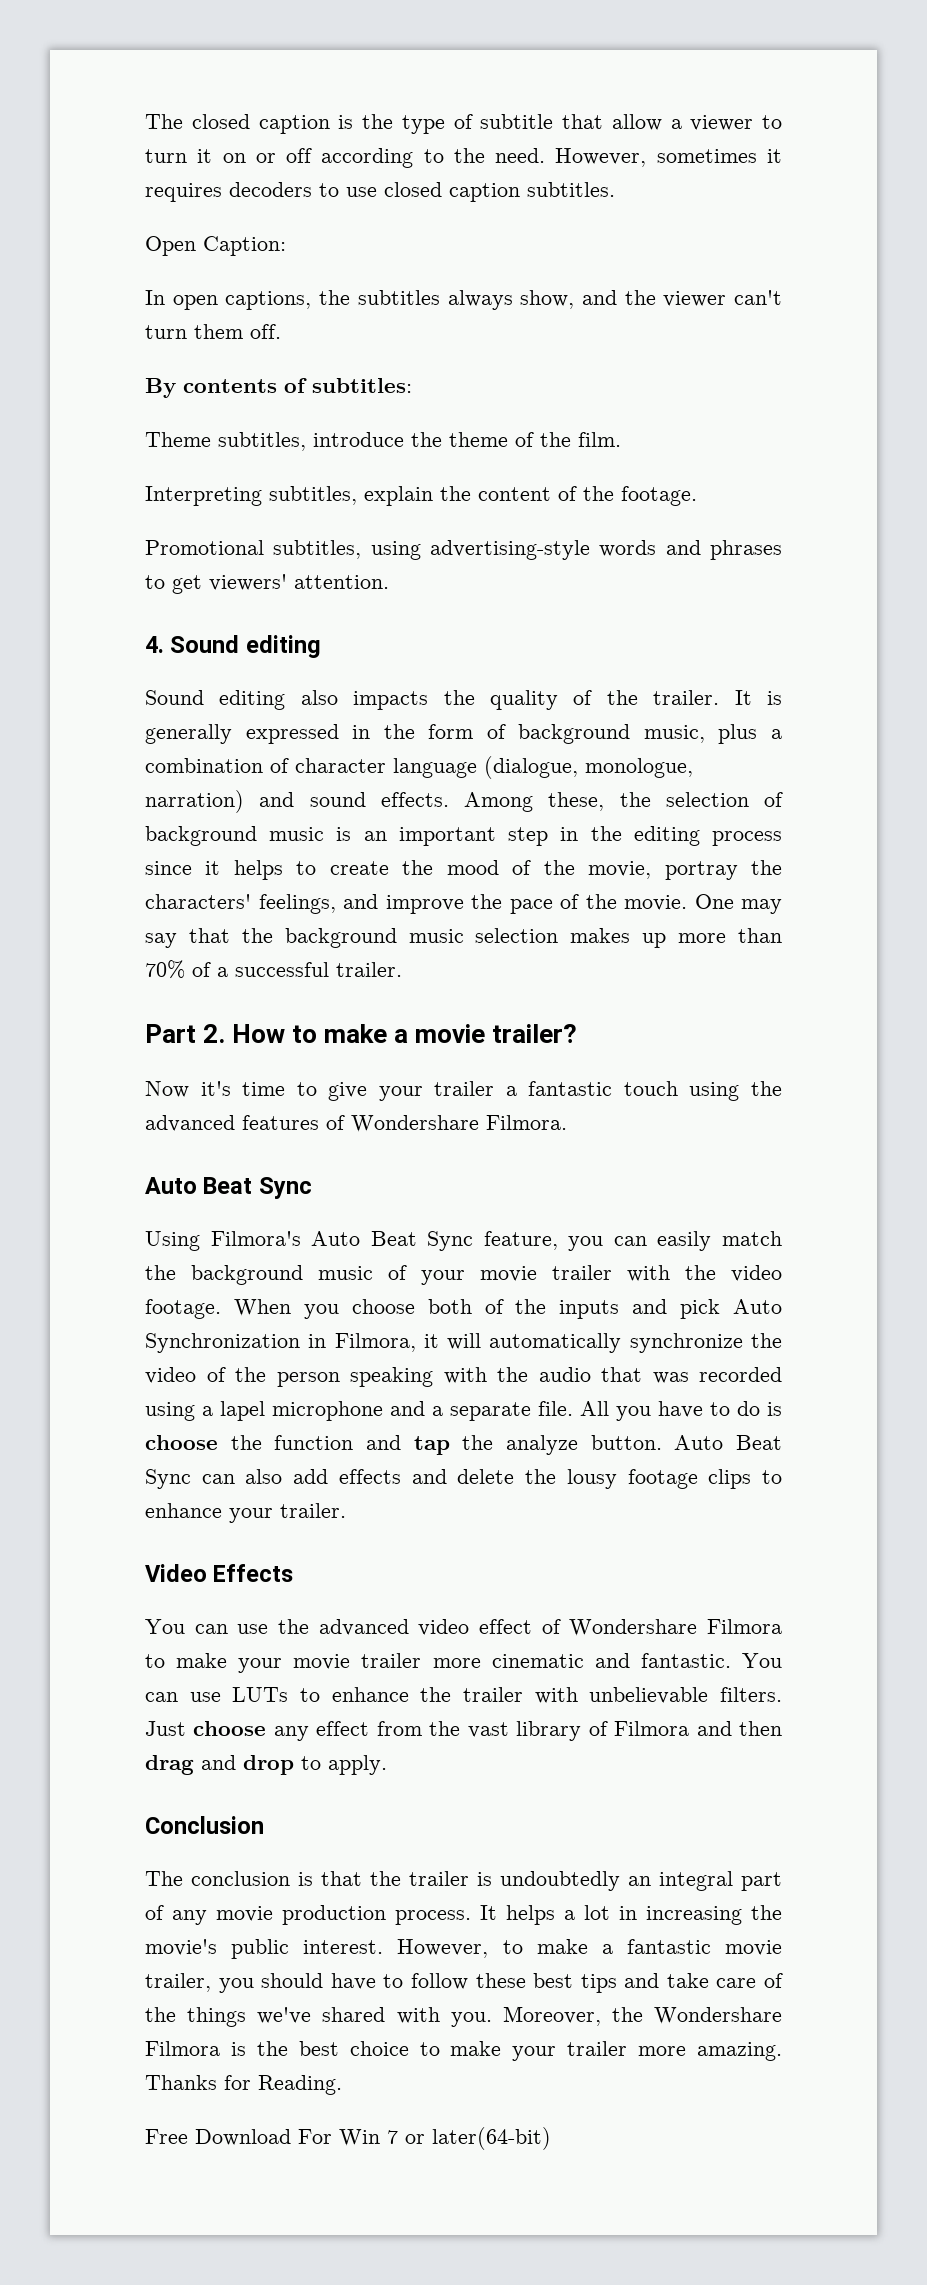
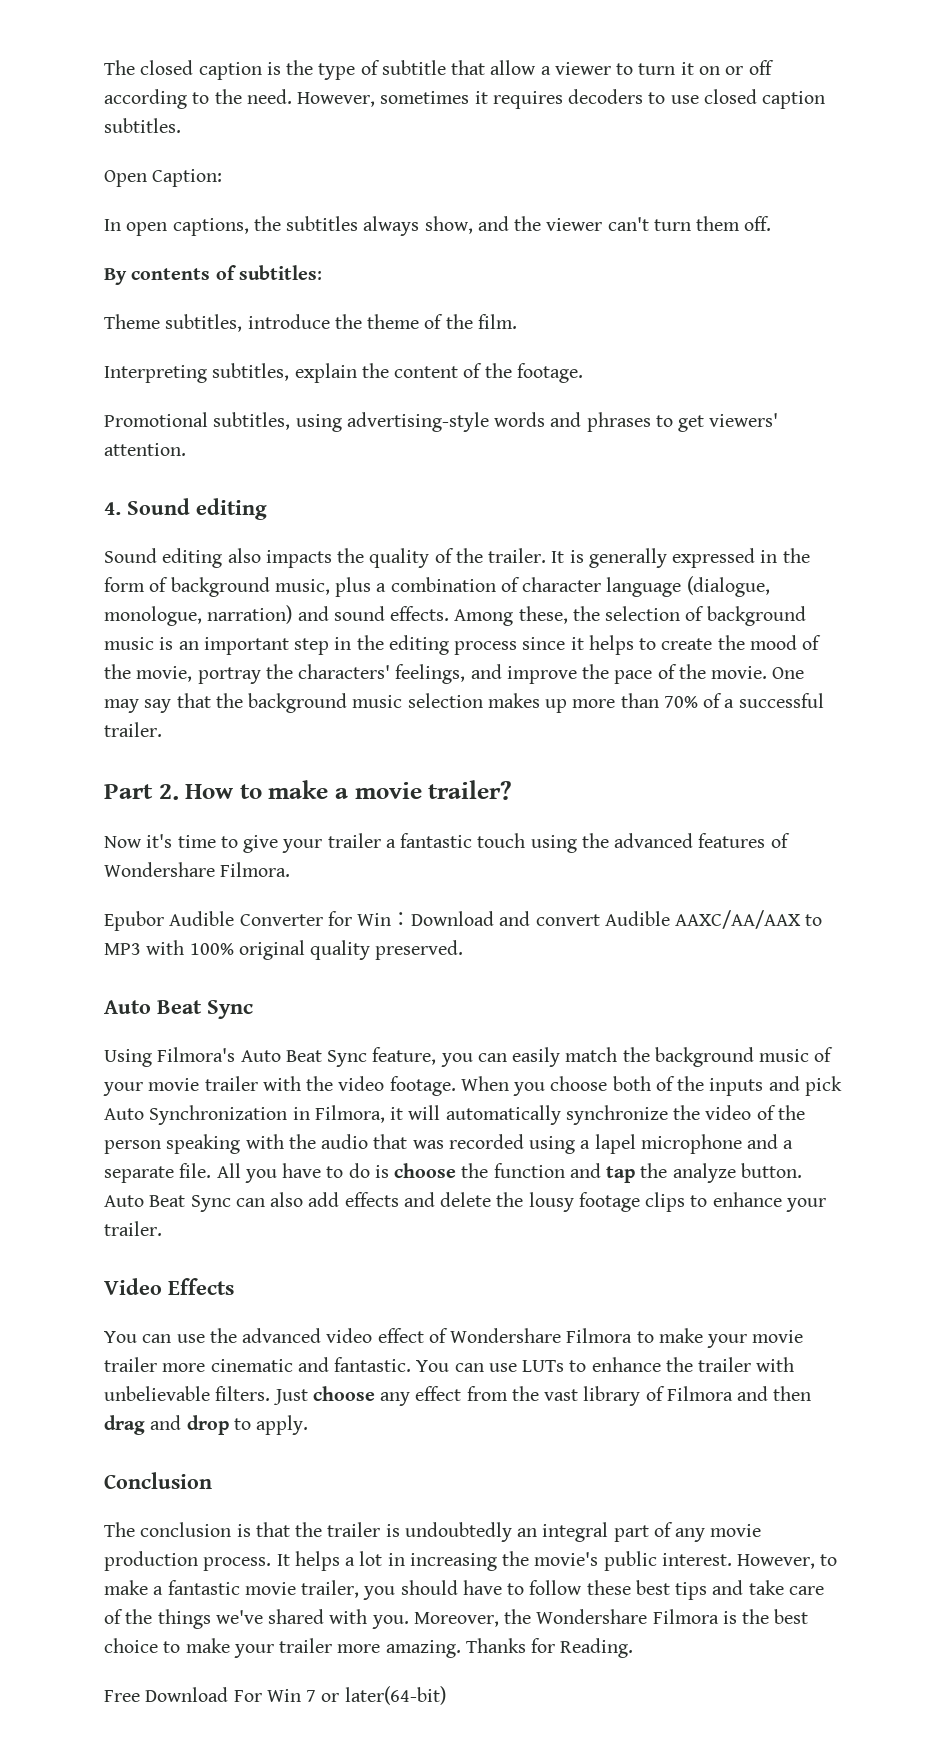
+ Epubor Audible Converter for Win：Download and convert Audible AAXC/AA/AAX to MP3 with 100% original quality preserved.

